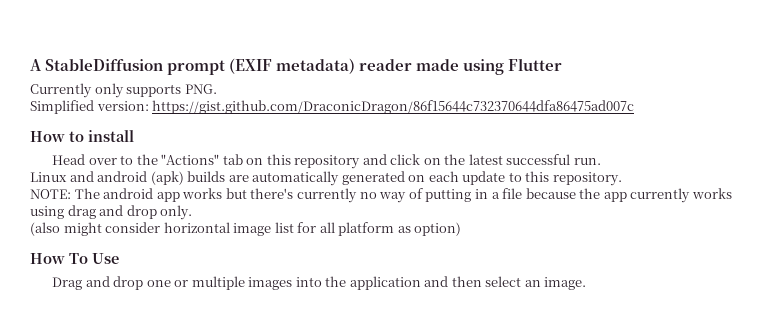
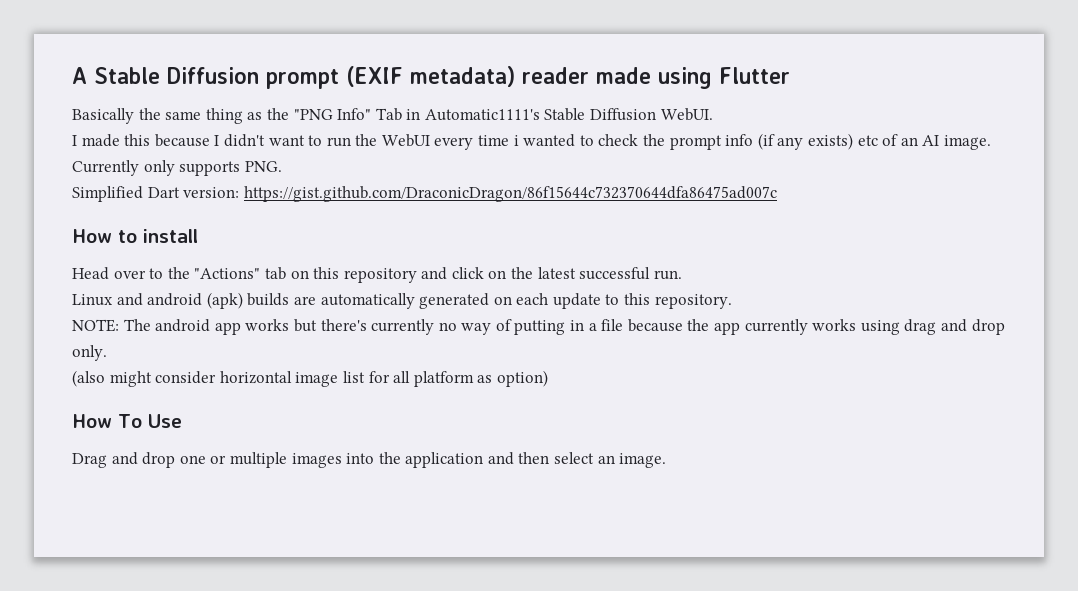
- A StableDiffusion prompt (EXIF metadata) reader made using Flutter
+ A Stable Diffusion prompt (EXIF metadata) reader made using Flutter
+ Basically the same thing as the "PNG Info" Tab in Automatic1111's Stable Diffusion WebUI.
+ I made this because I didn't want to run the WebUI every time i wanted to check the prompt info (if any exists) etc of an AI image.
- Simplified version: https://gist.github.com/DraconicDragon/86f15644c732370644dfa86475ad007c
+ Simplified Dart version: https://gist.github.com/DraconicDragon/86f15644c732370644dfa86475ad007c

